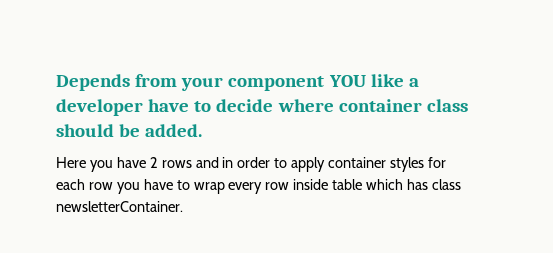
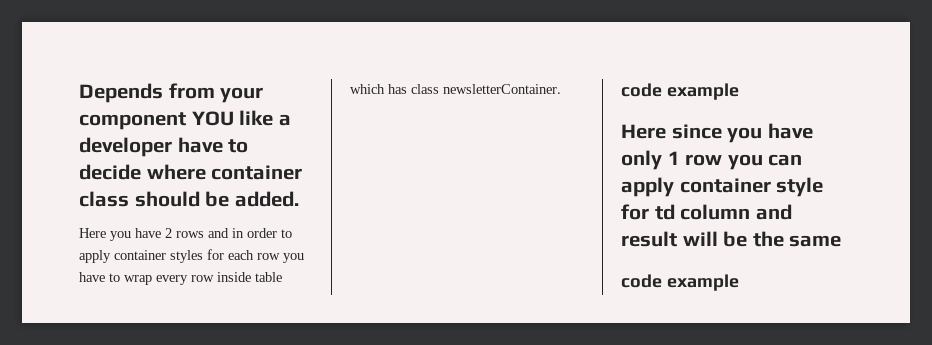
  Here you have 2 rows and in order to apply container styles for each row you have to wrap every row inside table which has class newsletterContainer.
+ code example
+ Here since you have only 1 row you can apply container style for td column and result will be the same
+ code example

